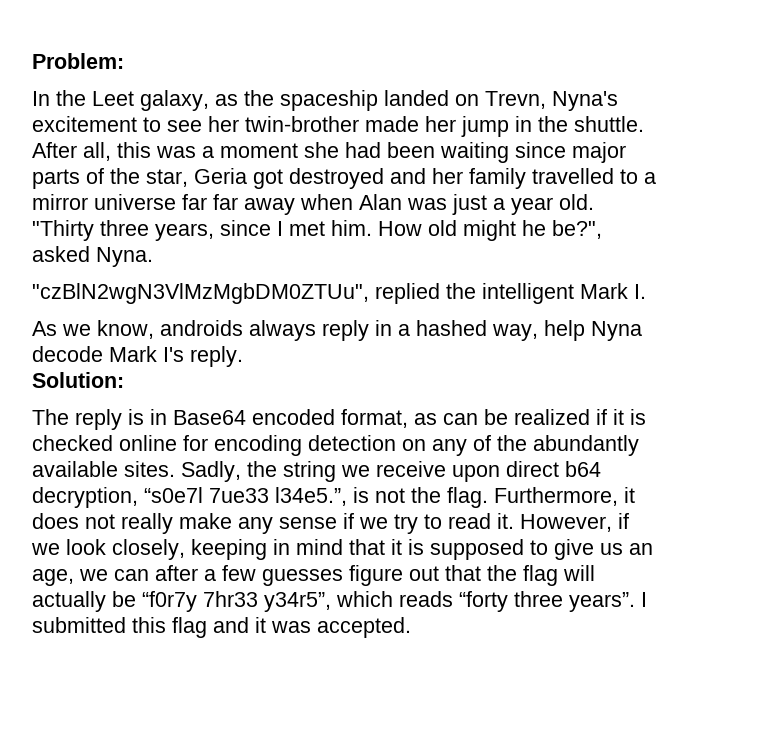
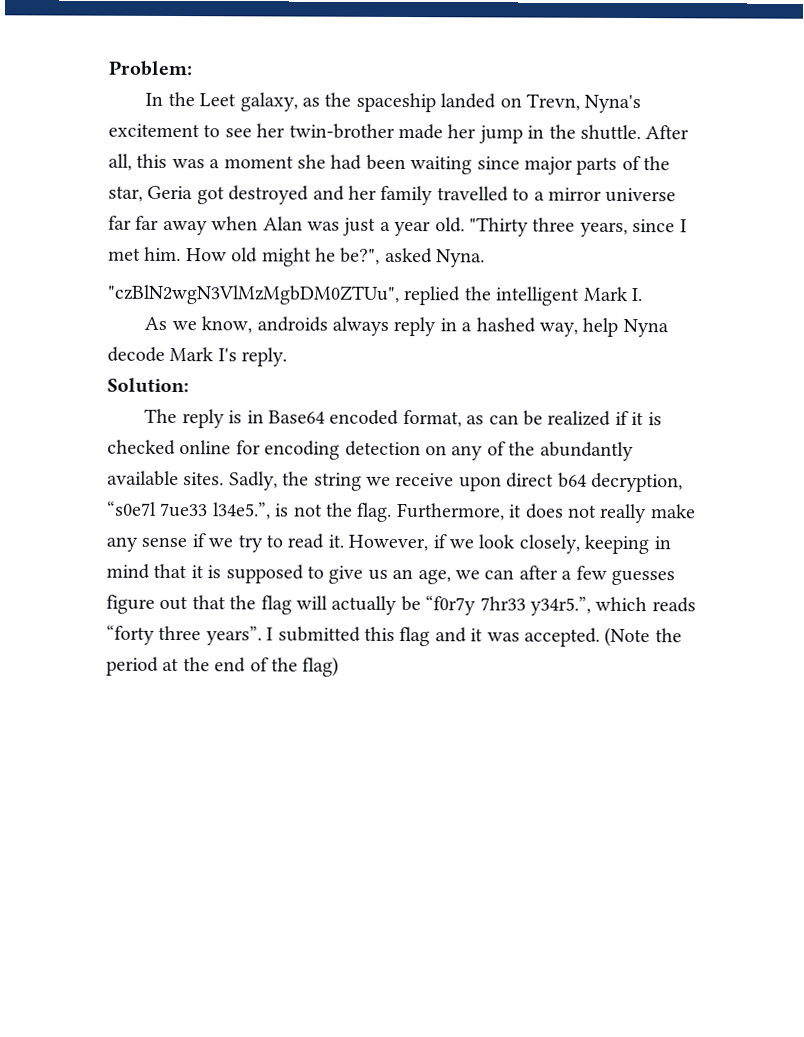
- However, if we look closely, keeping in mind that it is supposed to give us an age, we can after a few guesses figure out that the flag will actually be “f0r7y 7hr33 y34r5”, which reads “forty three years”.
+ However, if we look closely, keeping in mind that it is supposed to give us an age, we can after a few guesses figure out that the flag will actually be “f0r7y 7hr33 y34r5.”, which reads “forty three years”.
+ (Note the period at the end of the flag)

